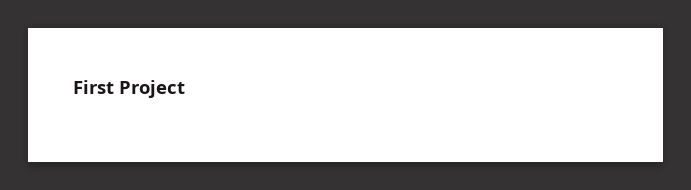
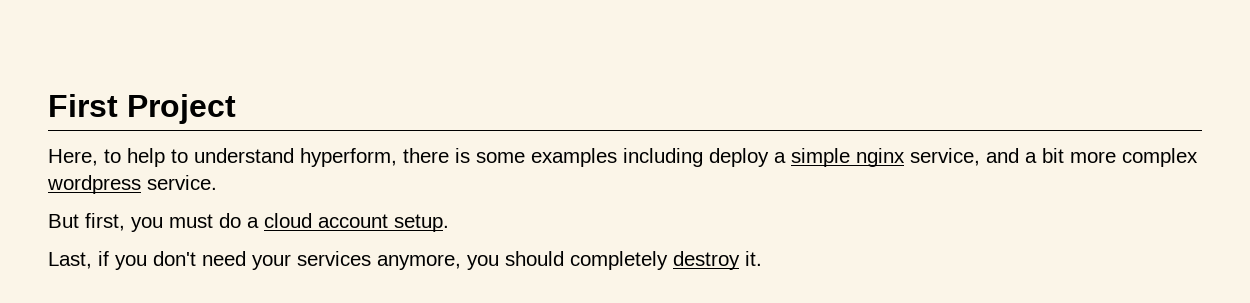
+ Here, to help to understand hyperform, there is some examples including deploy a simple nginx service, and a bit more complex wordpress service.
+ But first, you must do a cloud account setup.
+ Last, if you don't need your services anymore, you should completely destroy it.

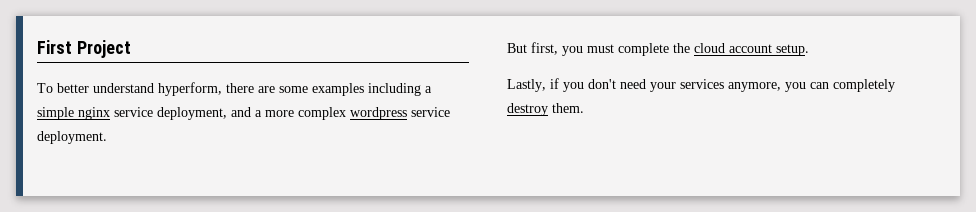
- Here, to help to understand hyperform, there is some examples including deploy a simple nginx service, and a bit more complex wordpress service.
+ To better understand hyperform, there are some examples including a simple nginx service deployment, and a more complex wordpress service deployment.
- But first, you must do a cloud account setup.
+ But first, you must complete the cloud account setup.
- Last, if you don't need your services anymore, you should completely destroy it.
+ Lastly, if you don't need your services anymore, you can completely destroy them.

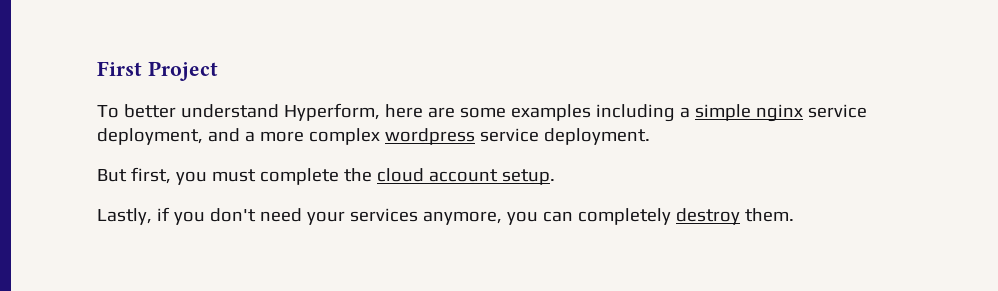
- To better understand hyperform, there are some examples including a simple nginx service deployment, and a more complex wordpress service deployment.
+ To better understand Hyperform, here are some examples including a simple nginx service deployment, and a more complex wordpress service deployment.

